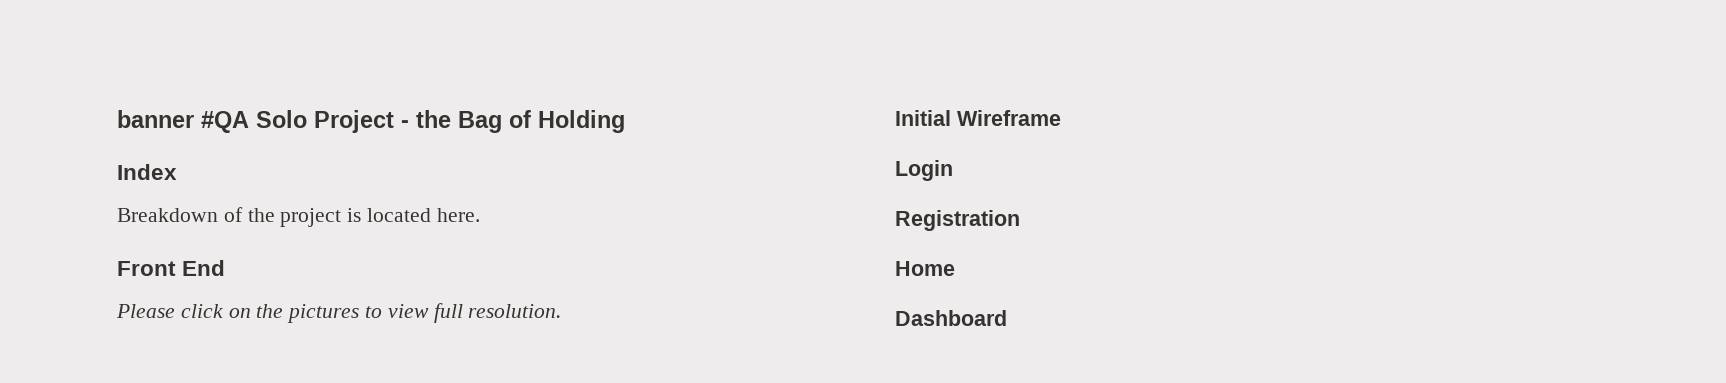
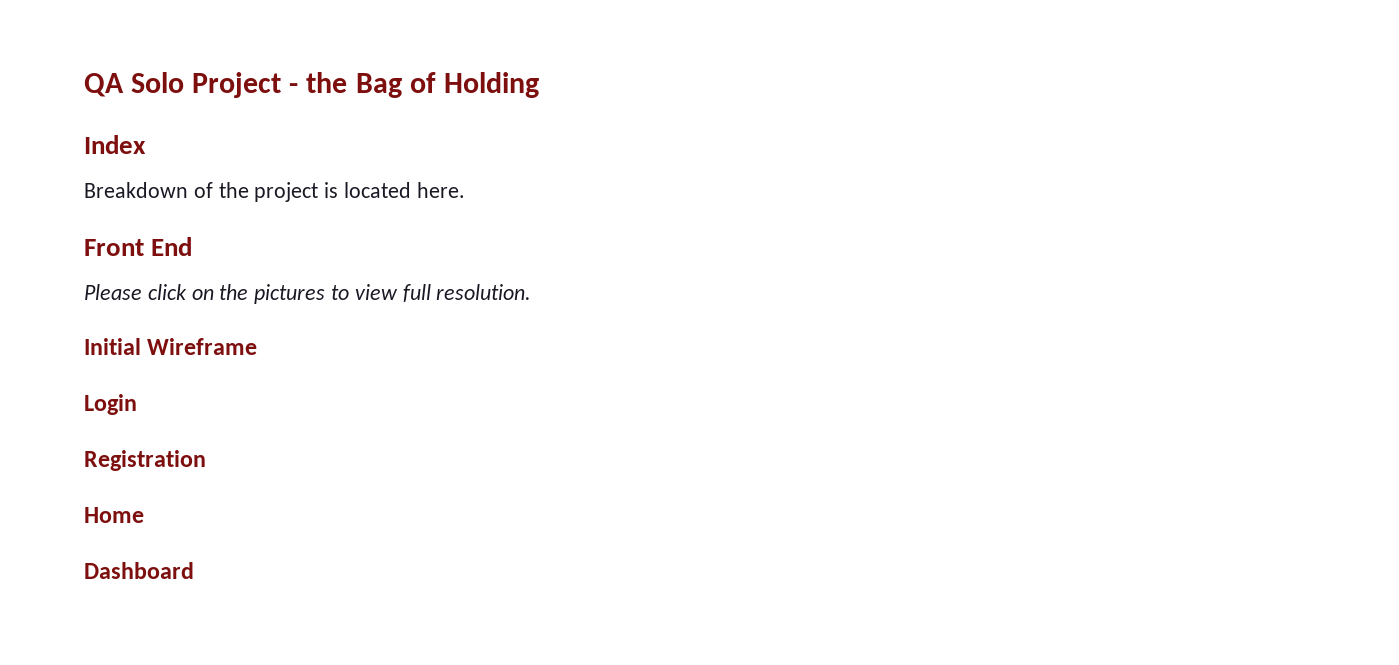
- banner #QA Solo Project - the Bag of Holding
+ QA Solo Project - the Bag of Holding

